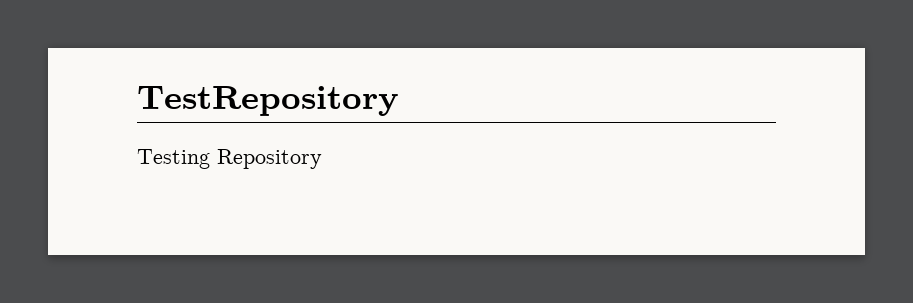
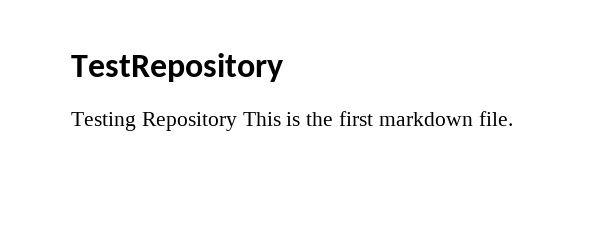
- Testing Repository
+ Testing Repository This is the first markdown file.

